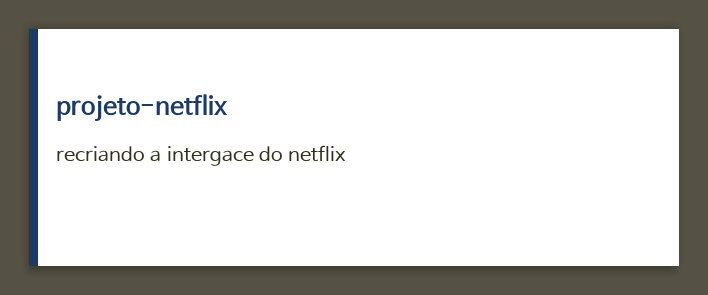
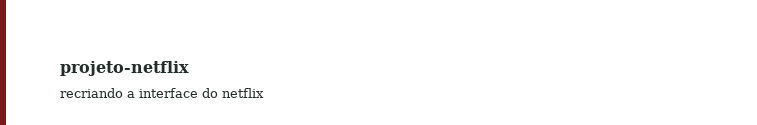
- recriando a intergace do netflix
+ recriando a interface do netflix

